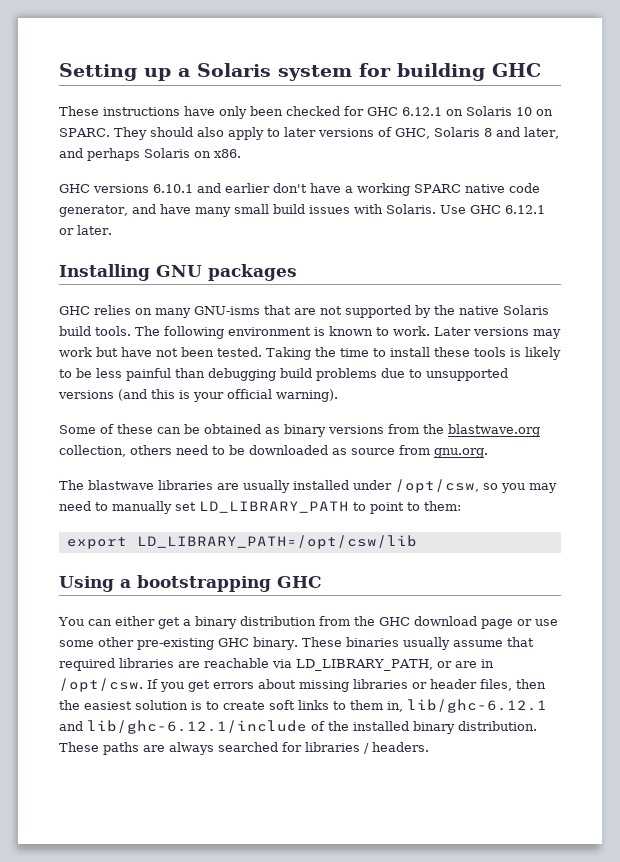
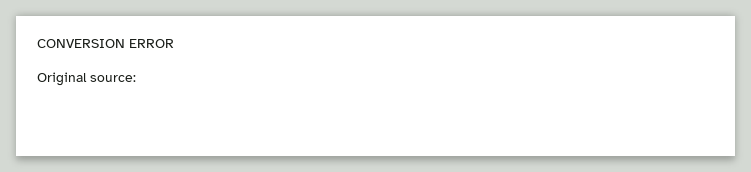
- Setting up a Solaris system for building GHC
- These instructions have only been checked for GHC 6.12.1 on Solaris 10 on SPARC. They should also apply to later versions of GHC, Solaris 8 and later, and perhaps Solaris on x86.
- GHC versions 6.10.1 and earlier don't have a working SPARC native code generator, and have many small build issues with Solaris. Use GHC 6.12.1 or later.
- Installing GNU packages
- GHC relies on many GNU-isms that are not supported by the native Solaris build tools. The following environment is known to work. Later versions may work but have not been tested. Taking the time to install these tools is likely to be less painful than debugging build problems due to unsupported versions (and this is your official warning).
- Some of these can be obtained as binary versions from the blastwave.org collection, others need to be downloaded as source from gnu.org.
- The blastwave libraries are usually installed under /opt/csw, so you may need to manually set LD_LIBRARY_PATH to point to them:
- export LD_LIBRARY_PATH=/opt/csw/lib
- Using a bootstrapping GHC
- You can either get a binary distribution from the GHC download page or use some other pre-existing GHC binary. These binaries usually assume that required libraries are reachable via LD_LIBRARY_PATH, or are in /opt/csw. If you get errors about missing libraries or header files, then the easiest solution is to create soft links to them in, lib/ghc-6.12.1 and lib/ghc-6.12.1/include of the installed binary distribution. These paths are always searched for libraries / headers.
+ CONVERSION ERROR
+ Original source:

